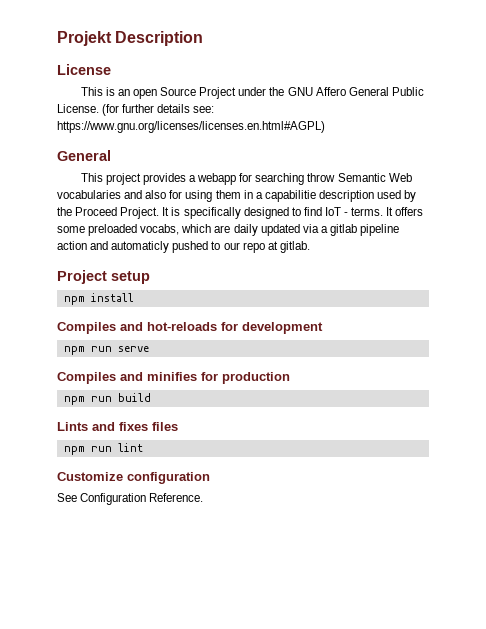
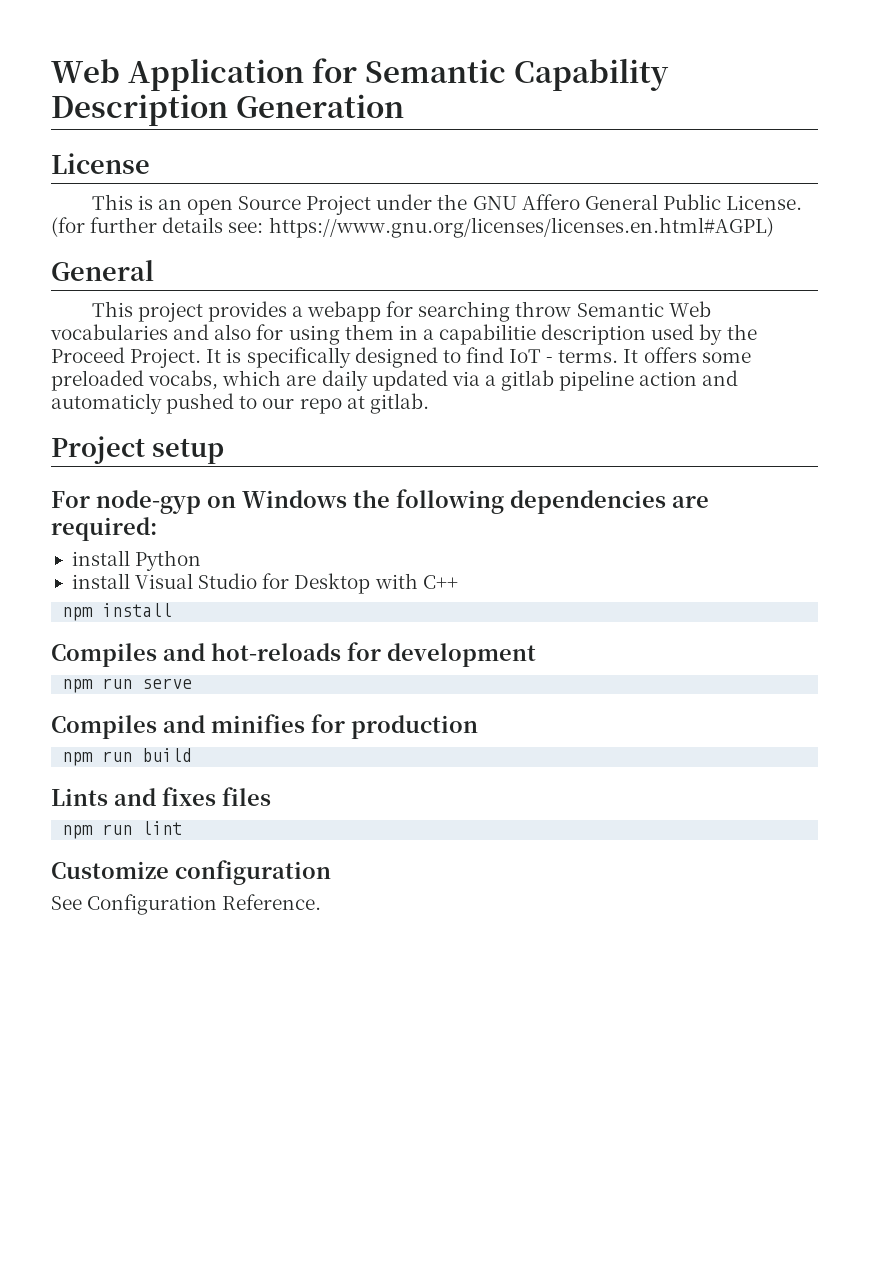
- Projekt Description
+ Web Application for Semantic Capability Description Generation
+ For node-gyp on Windows the following dependencies are required:
+ install Python
+ install Visual Studio for Desktop with C++

